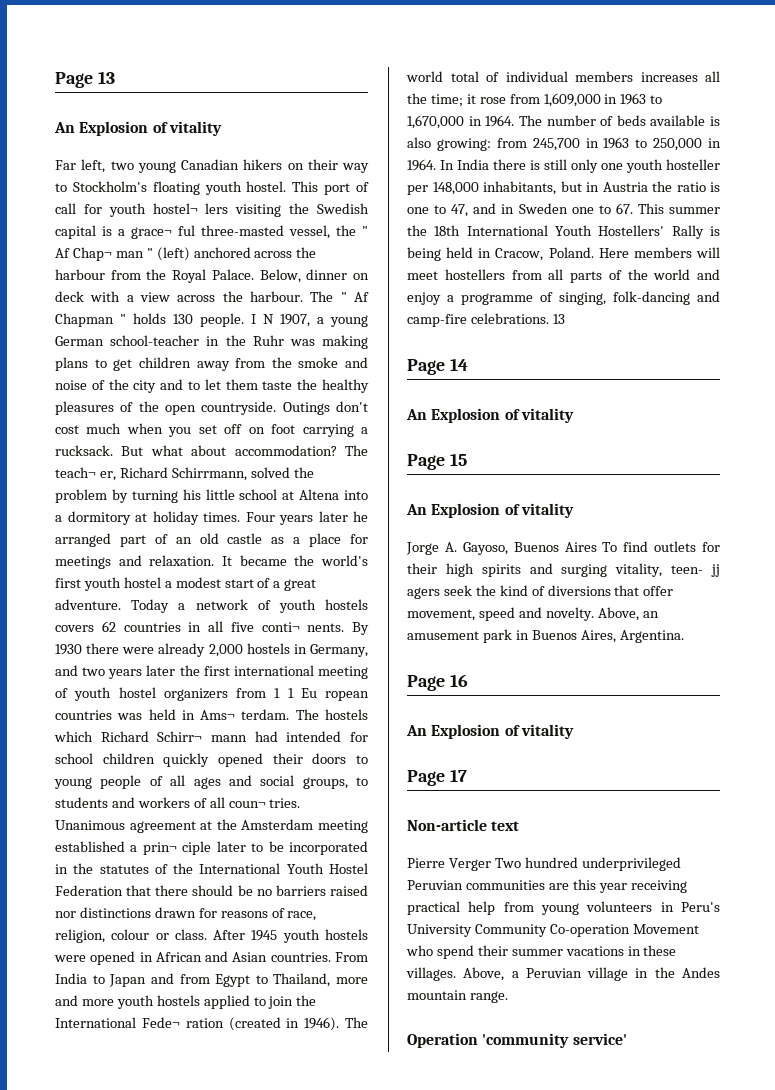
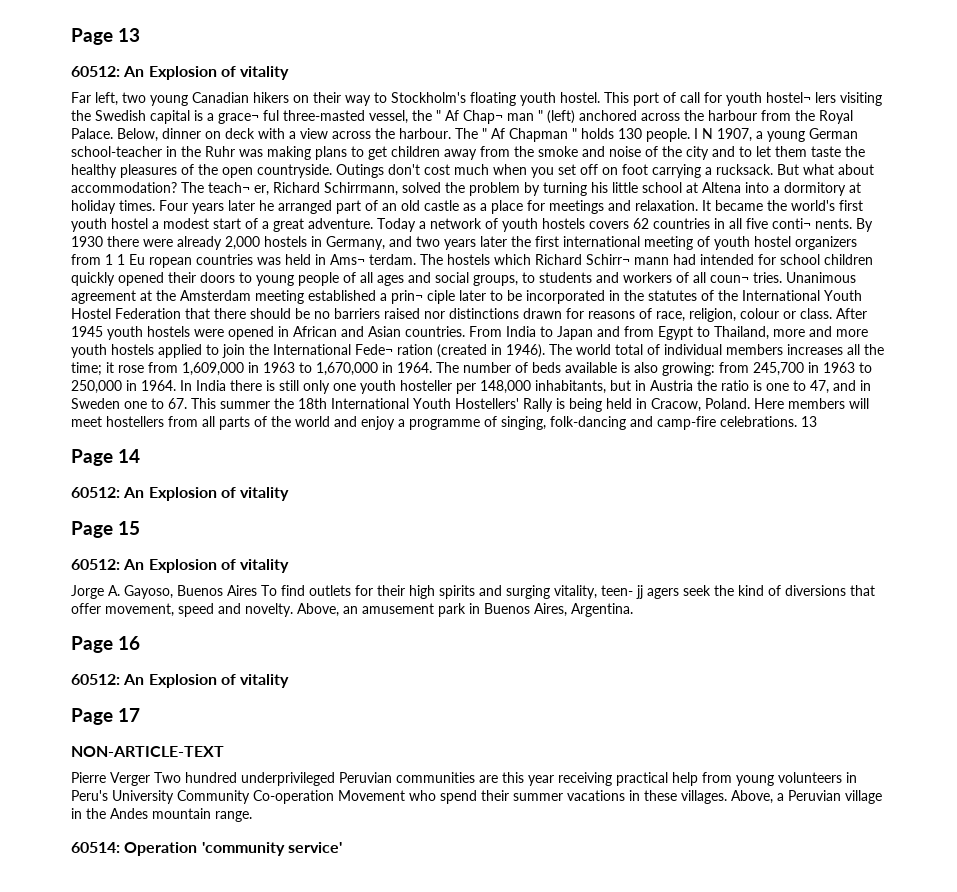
  Page 13
- An Explosion of vitality
+ 60512: An Explosion of vitality
  Page 14
- An Explosion of vitality
+ 60512: An Explosion of vitality
  Page 15
- An Explosion of vitality
+ 60512: An Explosion of vitality
  Page 16
- An Explosion of vitality
+ 60512: An Explosion of vitality
- Non-article text
+ NON-ARTICLE-TEXT
- Operation 'community service'
+ 60514: Operation 'community service'

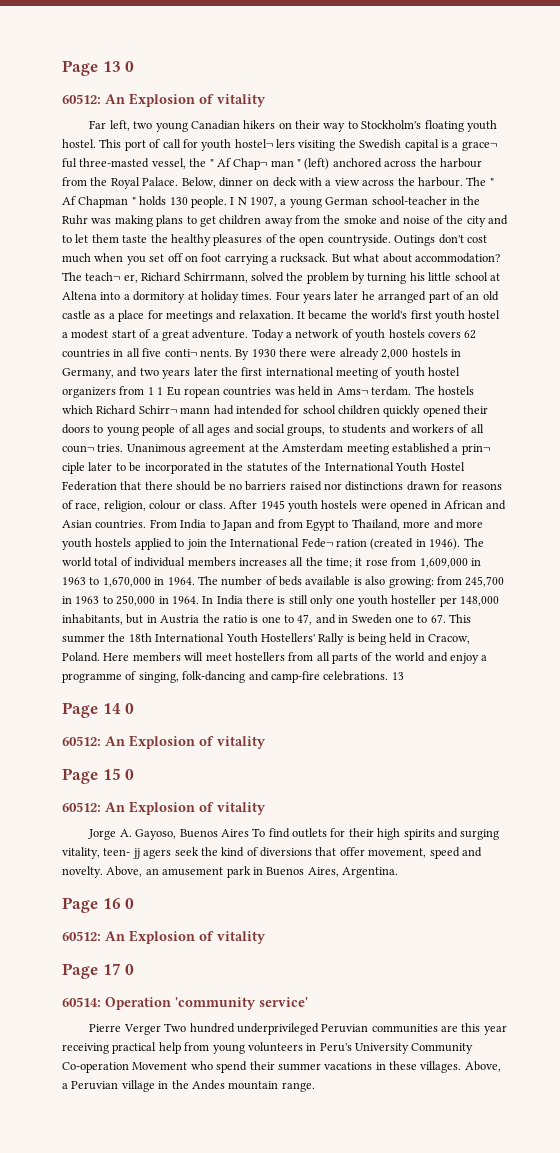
- Page 13
+ Page 13 0
- Page 14
+ Page 14 0
- Page 15
+ Page 15 0
- Page 16
+ Page 16 0
- Page 17
- NON-ARTICLE-TEXT
+ Page 17 0
+ 60514: Operation 'community service'
- 60514: Operation 'community service'

